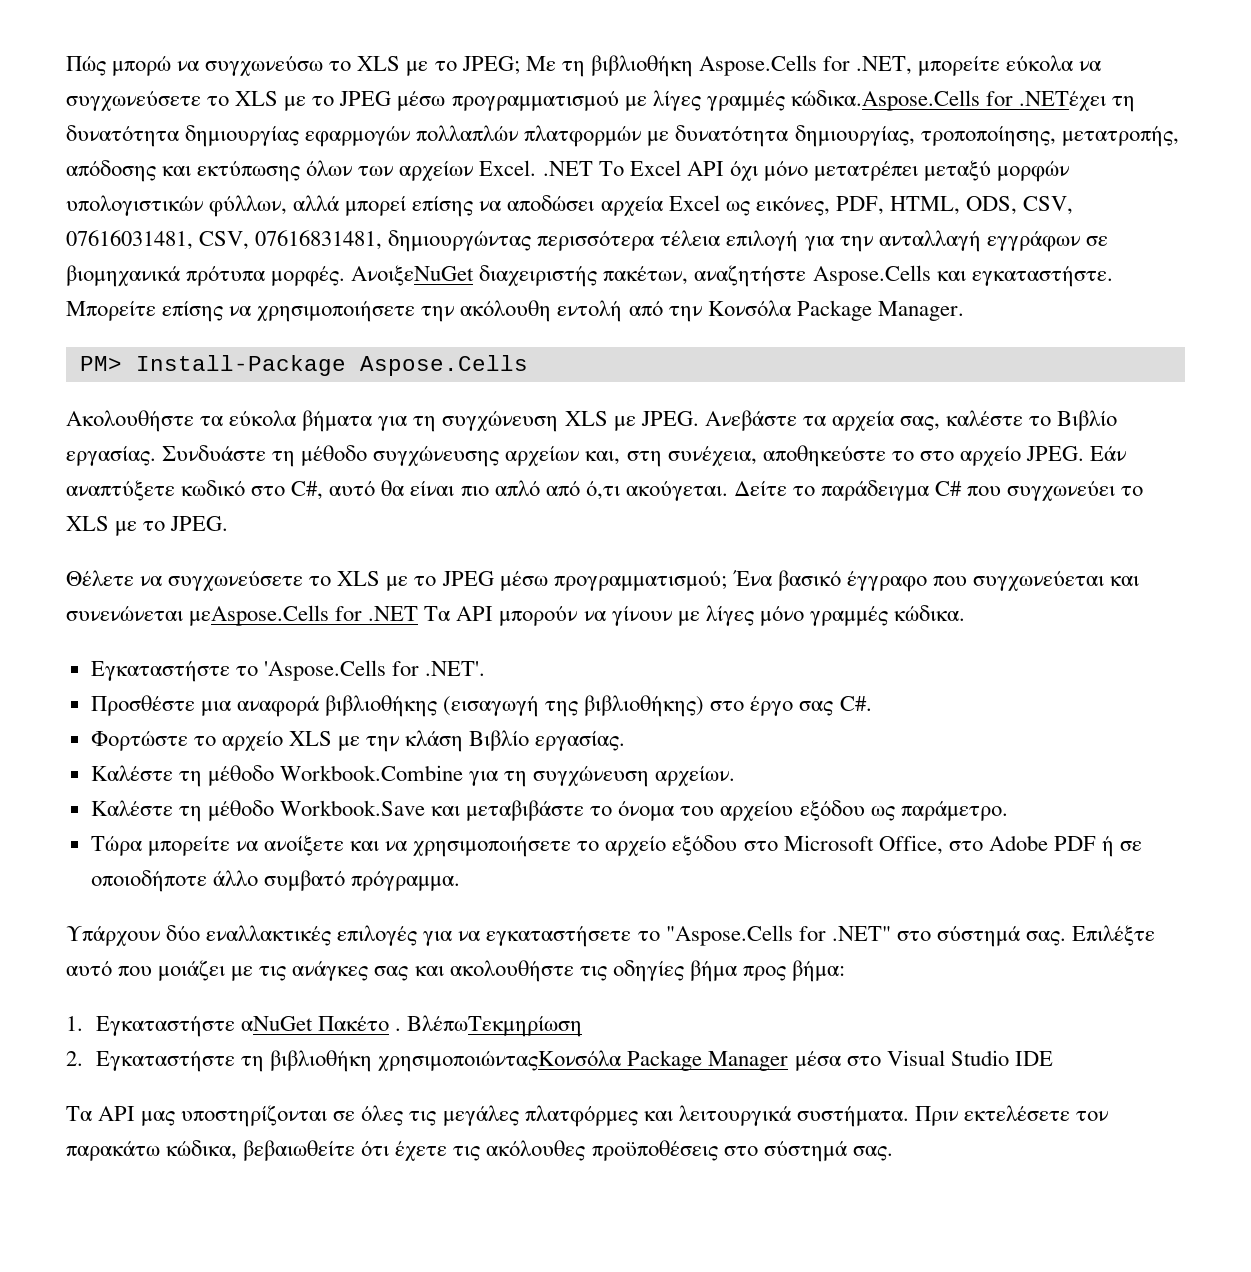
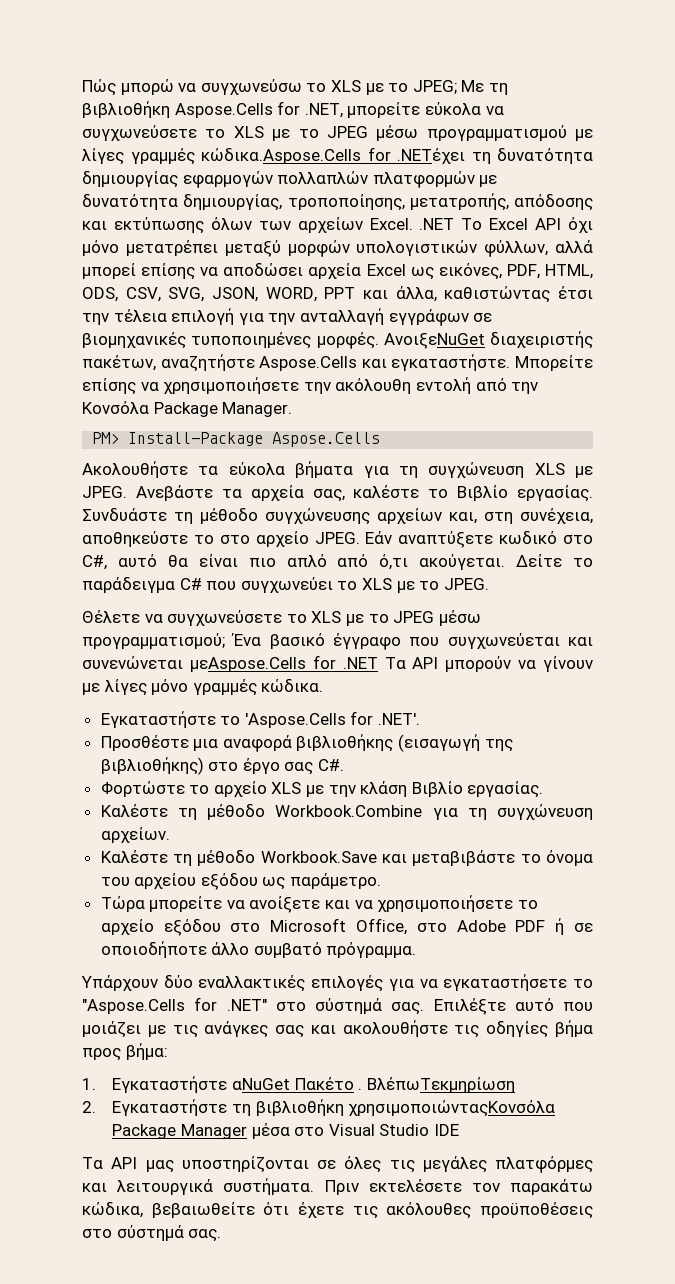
- Με τη βιβλιοθήκη Aspose.Cells for .NET, μπορείτε εύκολα να συγχωνεύσετε το XLS με το JPEG μέσω προγραμματισμού με λίγες γραμμές κώδικα.Aspose.Cells for .NETέχει τη δυνατότητα δημιουργίας εφαρμογών πολλαπλών πλατφορμών με δυνατότητα δημιουργίας, τροποποίησης, μετατροπής, απόδοσης και εκτύπωσης όλων των αρχείων Excel. .NET Το Excel API όχι μόνο μετατρέπει μεταξύ μορφών υπολογιστικών φύλλων, αλλά μπορεί επίσης να αποδώσει αρχεία Excel ως εικόνες, PDF, HTML, ODS, CSV, 07616031481, CSV, 07616831481, δημιουργώντας περισσότερα τέλεια επιλογή για την ανταλλαγή εγγράφων σε βιομηχανικά πρότυπα μορφές.
+ Με τη βιβλιοθήκη Aspose.Cells for .NET, μπορείτε εύκολα να συγχωνεύσετε το XLS με το JPEG μέσω προγραμματισμού με λίγες γραμμές κώδικα.Aspose.Cells for .NETέχει τη δυνατότητα δημιουργίας εφαρμογών πολλαπλών πλατφορμών με δυνατότητα δημιουργίας, τροποποίησης, μετατροπής, απόδοσης και εκτύπωσης όλων των αρχείων Excel. .NET Το Excel API όχι μόνο μετατρέπει μεταξύ μορφών υπολογιστικών φύλλων, αλλά μπορεί επίσης να αποδώσει αρχεία Excel ως εικόνες, PDF, HTML, ODS, CSV, SVG, JSON, WORD, PPT και άλλα, καθιστώντας έτσι την τέλεια επιλογή για την ανταλλαγή εγγράφων σε βιομηχανικές τυποποιημένες μορφές.

